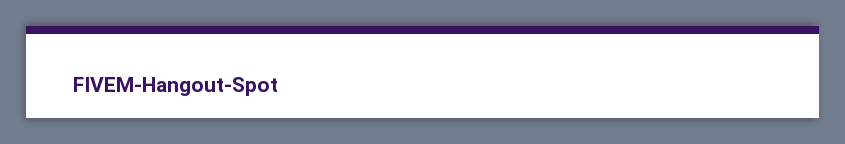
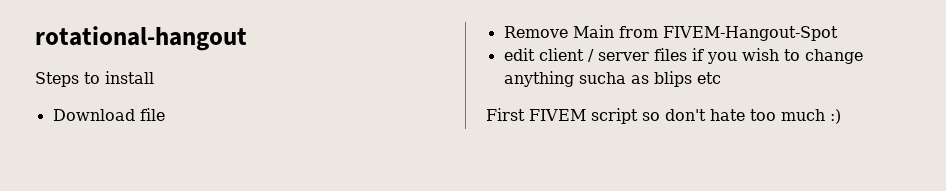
- FIVEM-Hangout-Spot
+ rotational-hangout
+ Steps to install
+ Download file
+ Remove Main from FIVEM-Hangout-Spot
+ edit client / server files if you wish to change anything sucha as blips etc
+ First FIVEM script so don't hate too much :)

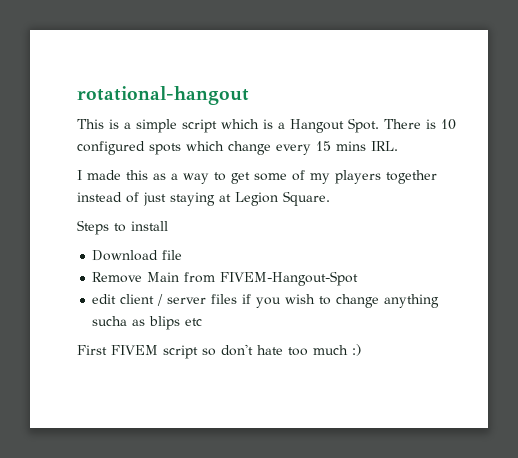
+ This is a simple script which is a Hangout Spot. There is 10 configured spots which change every 15 mins IRL.
+ I made this as a way to get some of my players together instead of just staying at Legion Square.

